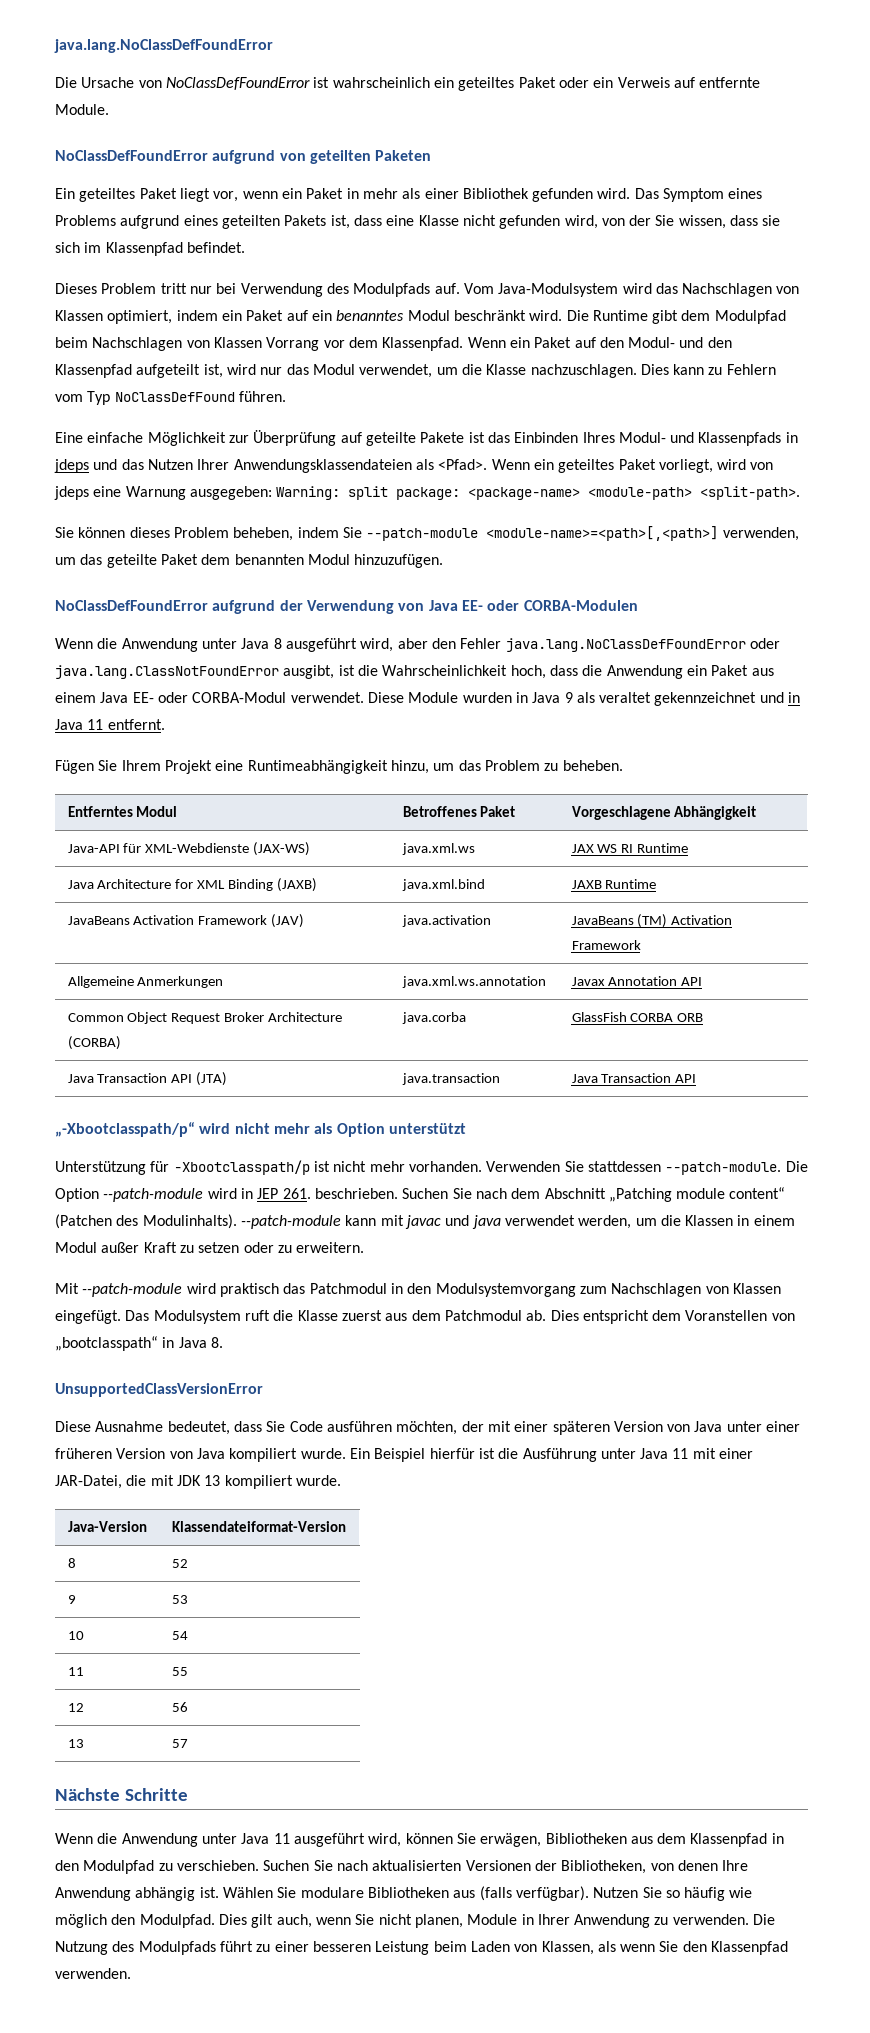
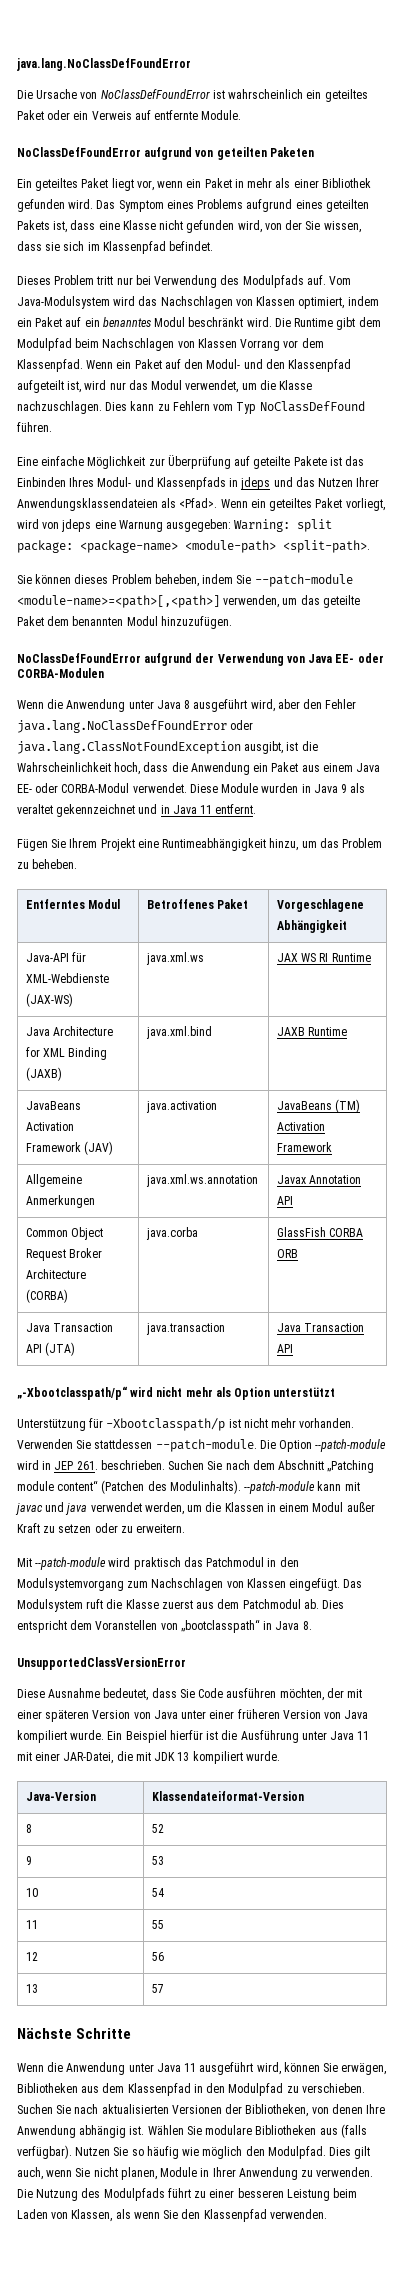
- Wenn die Anwendung unter Java 8 ausgeführt wird, aber den Fehler java.lang.NoClassDefFoundError oder java.lang.ClassNotFoundError ausgibt, ist die Wahrscheinlichkeit hoch, dass die Anwendung ein Paket aus einem Java EE- oder CORBA-Modul verwendet.
+ Wenn die Anwendung unter Java 8 ausgeführt wird, aber den Fehler java.lang.NoClassDefFoundError oder java.lang.ClassNotFoundException ausgibt, ist die Wahrscheinlichkeit hoch, dass die Anwendung ein Paket aus einem Java EE- oder CORBA-Modul verwendet.

